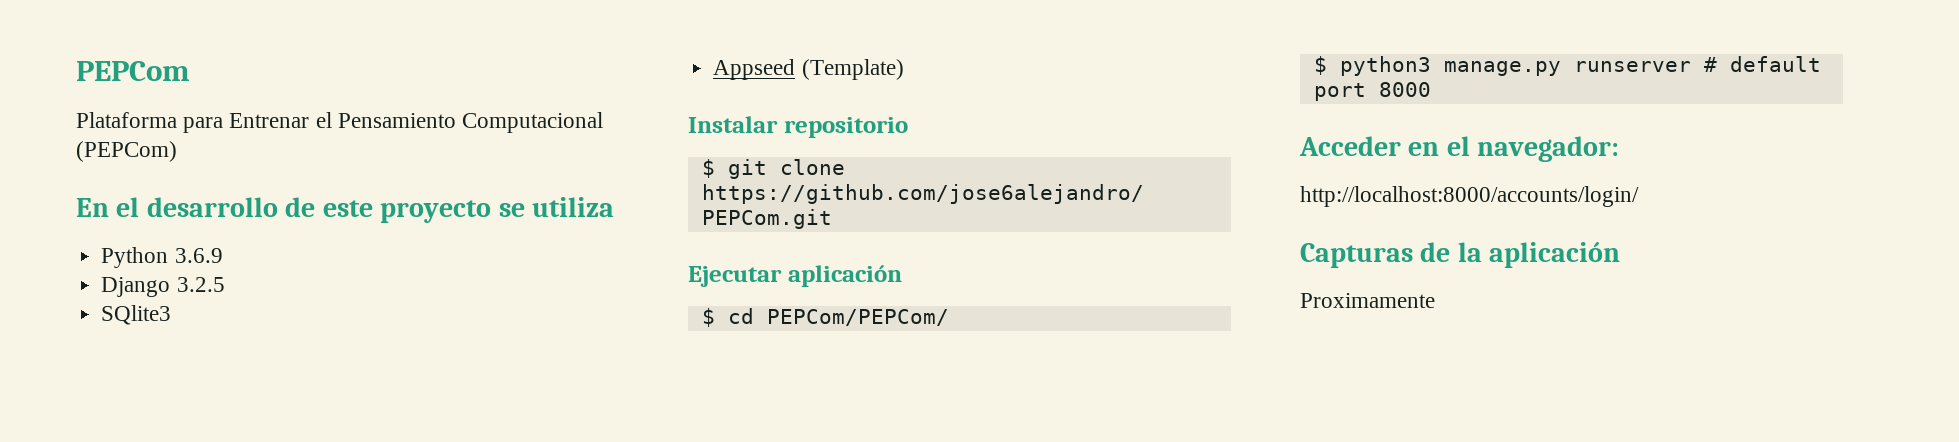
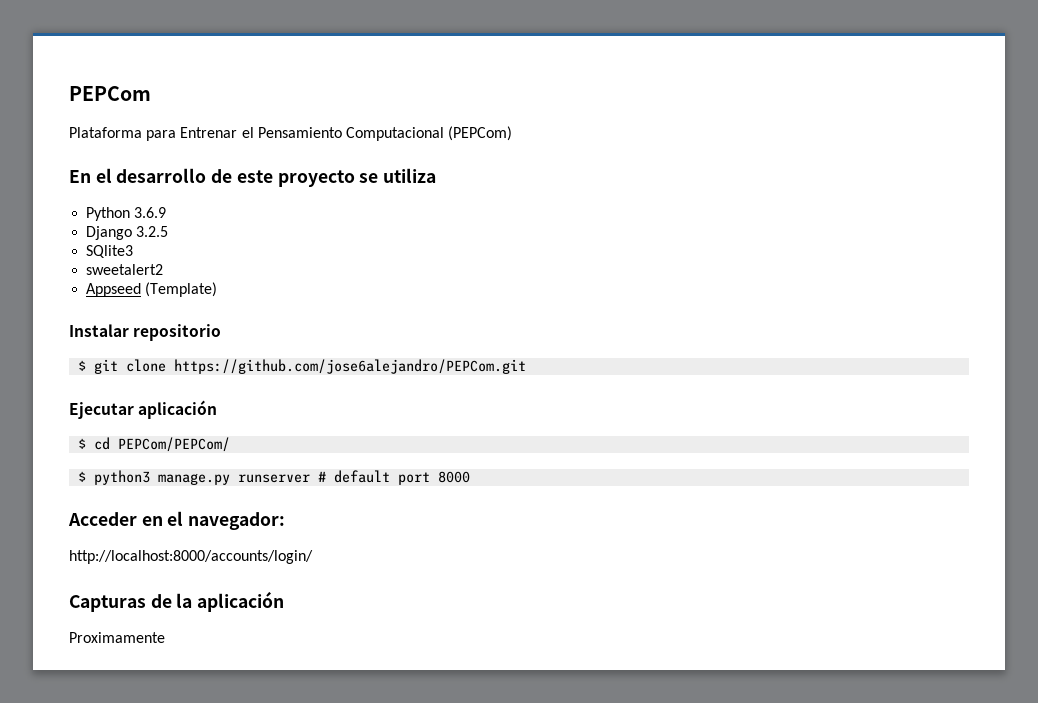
+ sweetalert2

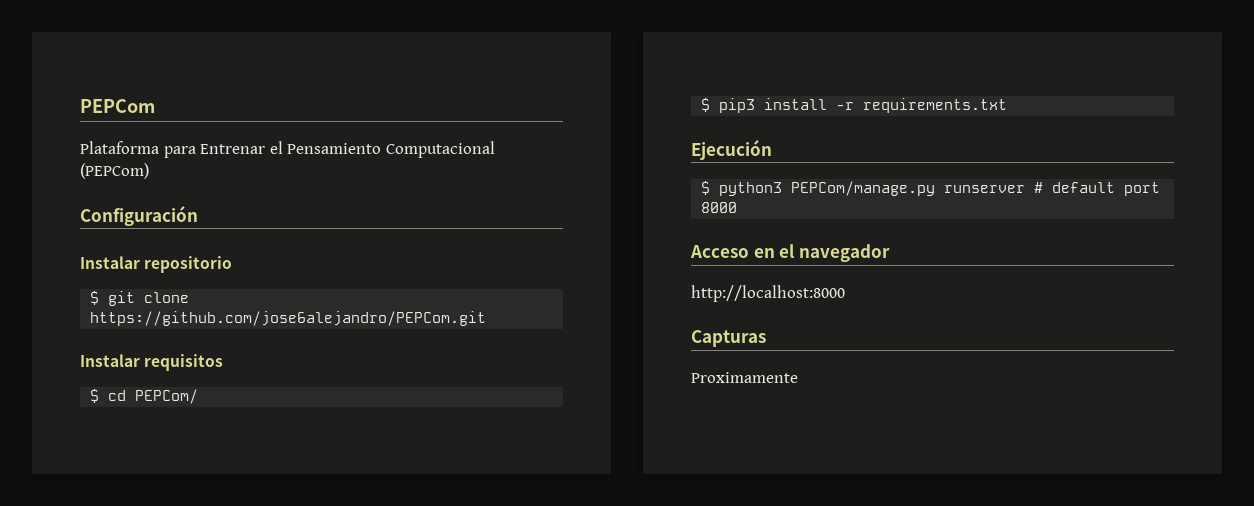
- En el desarrollo de este proyecto se utiliza
- Python 3.6.9
- Django 3.2.5
- SQlite3
- sweetalert2
- Appseed (Template)
+ Configuración
- Ejecutar aplicación
+ Instalar requisitos
- $ cd PEPCom/PEPCom/
+ $ cd PEPCom/
+ $ pip3 install -r requirements.txt
+ Ejecución
- $ python3 manage.py runserver # default port 8000
+ $ python3 PEPCom/manage.py runserver # default port 8000
- Acceder en el navegador:
- http://localhost:8000/accounts/login/
+ Acceso en el navegador
+ http://localhost:8000
- Capturas de la aplicación
+ Capturas

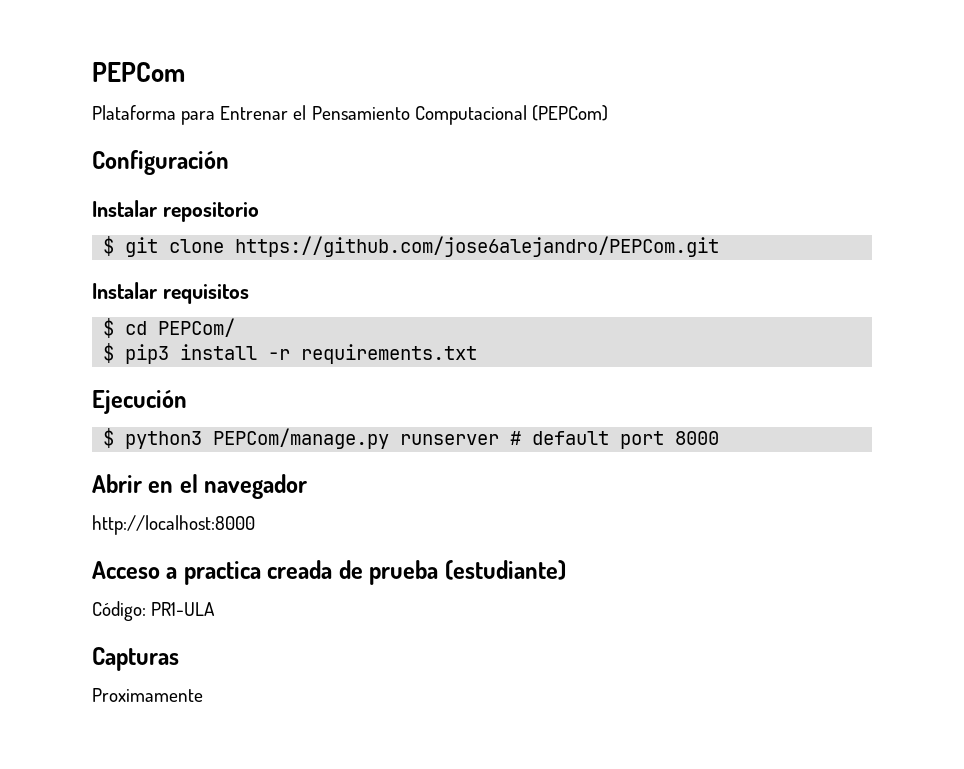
- Acceso en el navegador
+ Abrir en el navegador
+ Acceso a practica creada de prueba (estudiante)
+ Código: PR1-ULA

